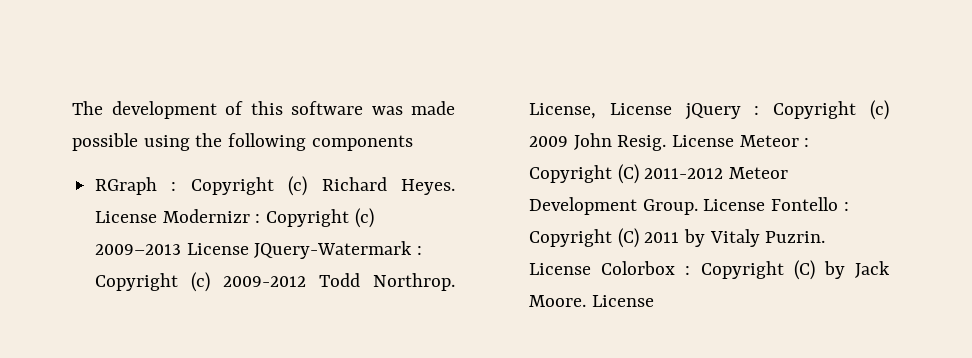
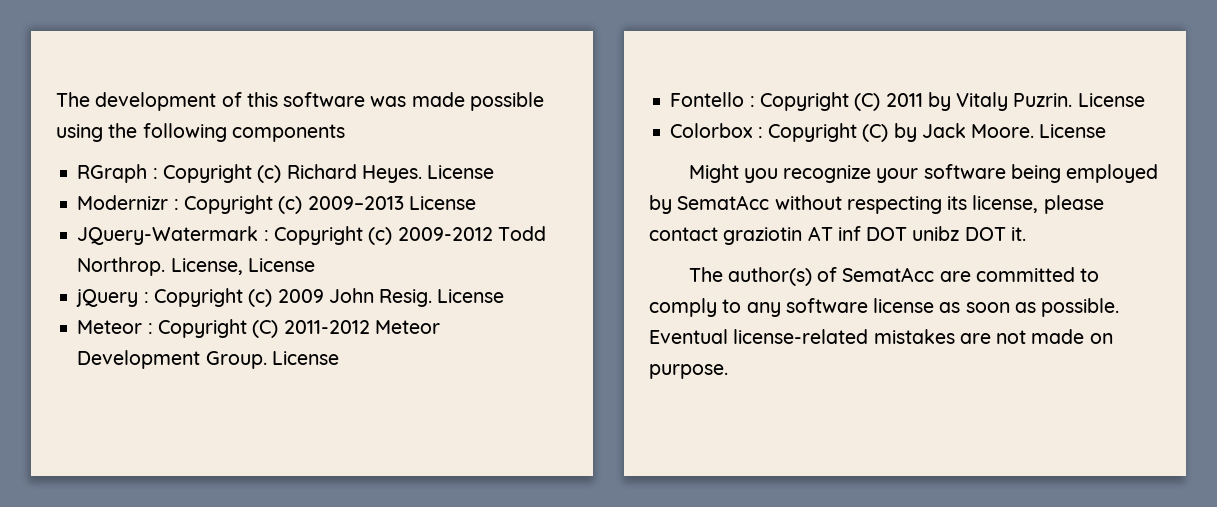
- RGraph : Copyright (c) Richard Heyes. License Modernizr : Copyright (c) 2009–2013 License JQuery-Watermark : Copyright (c) 2009-2012 Todd Northrop.
+ RGraph : Copyright (c) Richard Heyes. License
+ Modernizr : Copyright (c) 2009–2013 License
+ JQuery-Watermark : Copyright (c) 2009-2012 Todd Northrop.
- License, License jQuery : Copyright (c) 2009 John Resig. License Meteor : Copyright (C) 2011-2012 Meteor Development Group. License Fontello : Copyright (C) 2011 by Vitaly Puzrin. License Colorbox : Copyright (C) by Jack Moore.
+ License, License
+ jQuery : Copyright (c) 2009 John Resig. License
+ Meteor : Copyright (C) 2011-2012 Meteor Development Group. License
+ Fontello : Copyright (C) 2011 by Vitaly Puzrin. License
+ Colorbox : Copyright (C) by Jack Moore.
+ Might you recognize your software being employed by SematAcc without respecting its license, please contact graziotin AT inf DOT unibz DOT it.
+ The author(s) of SematAcc are committed to comply to any software license as soon as possible. Eventual license-related mistakes are not made on purpose.

